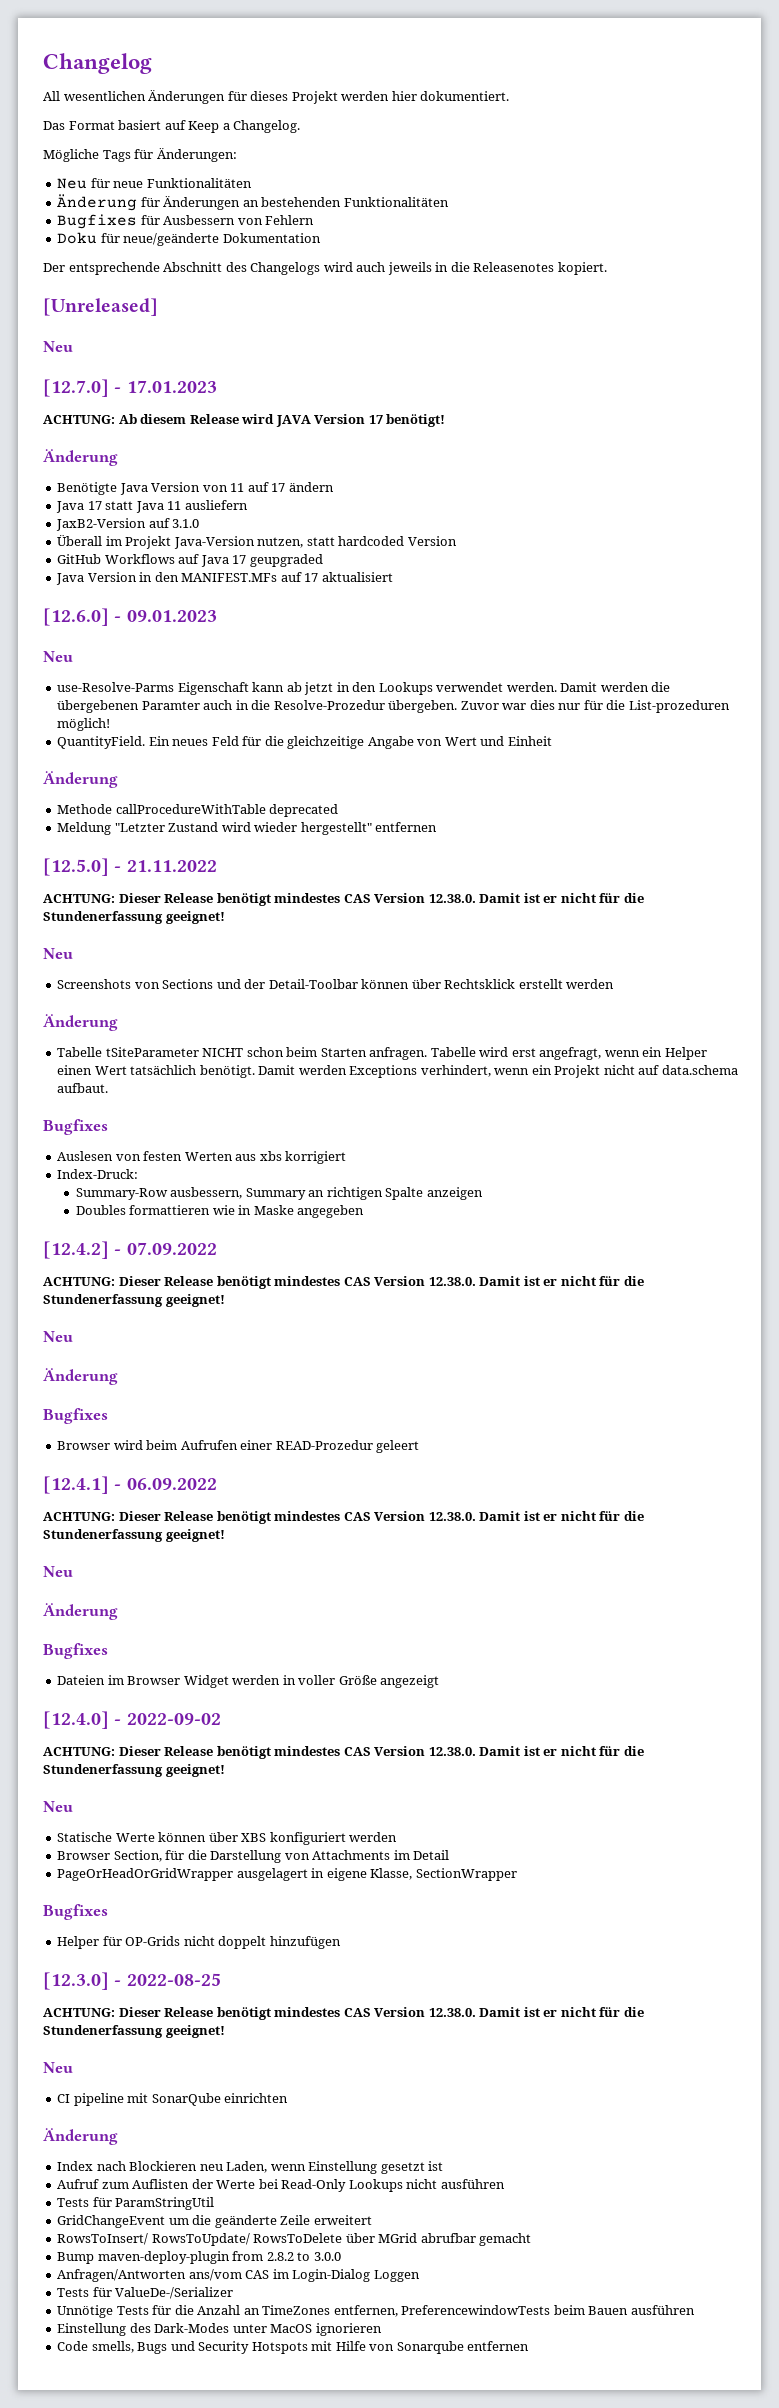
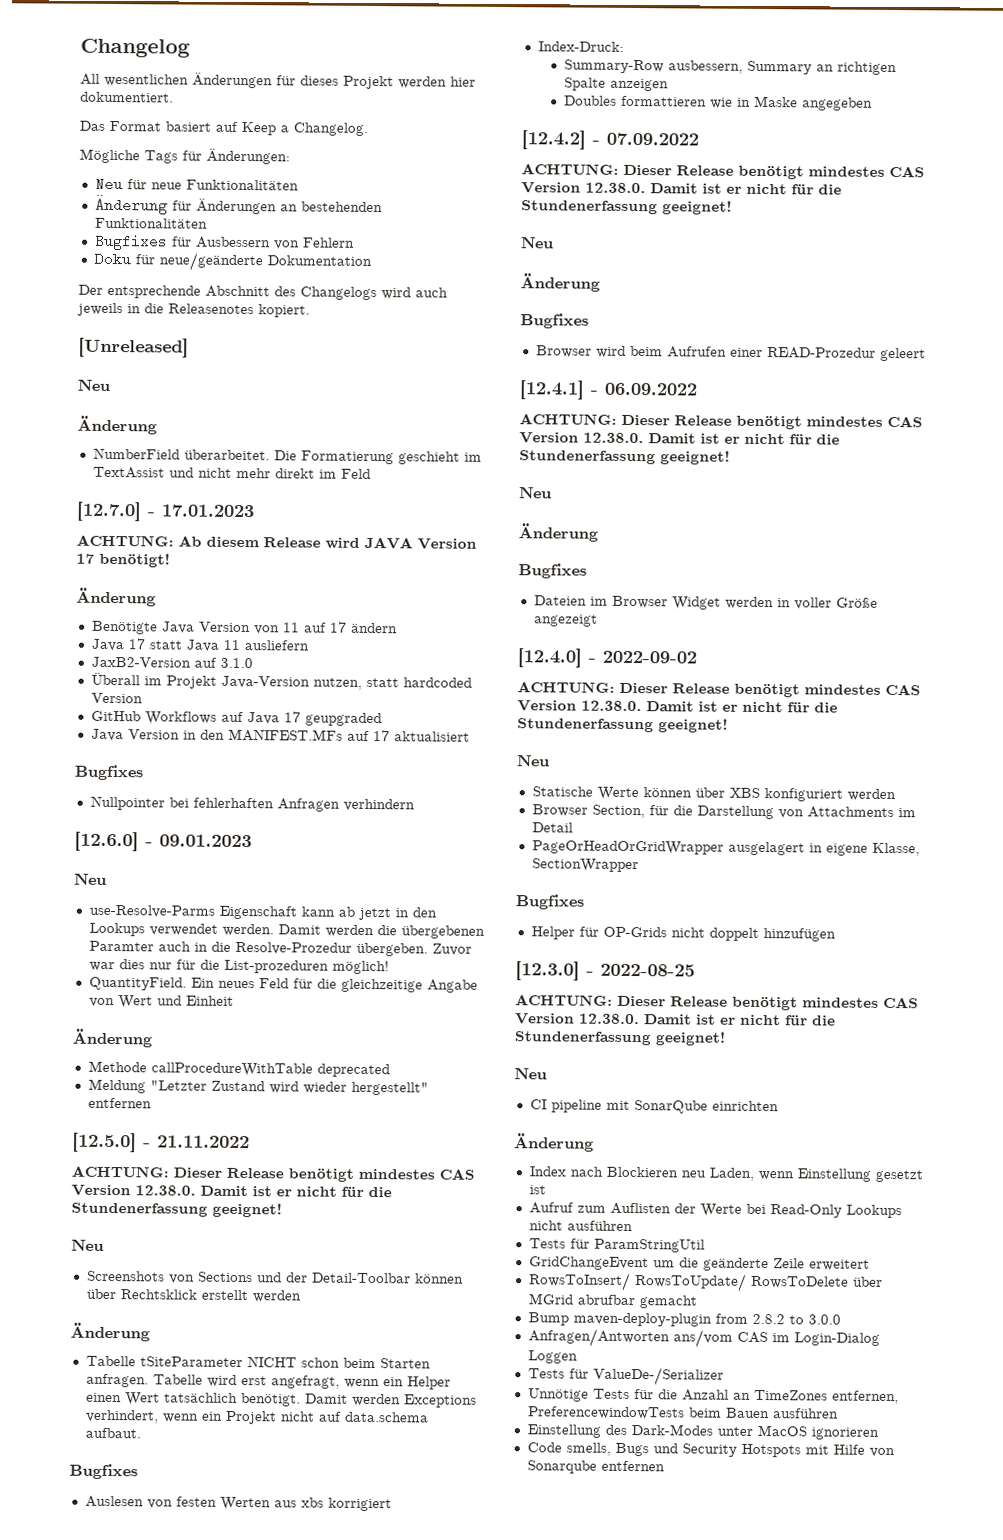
  [Unreleased]
  Neu
+ Änderung
+ NumberField überarbeitet. Die Formatierung geschieht im TextAssist und nicht mehr direkt im Feld
  Java Version in den MANIFEST.MFs auf 17 aktualisiert
+ Bugfixes
+ Nullpointer bei fehlerhaften Anfragen verhindern

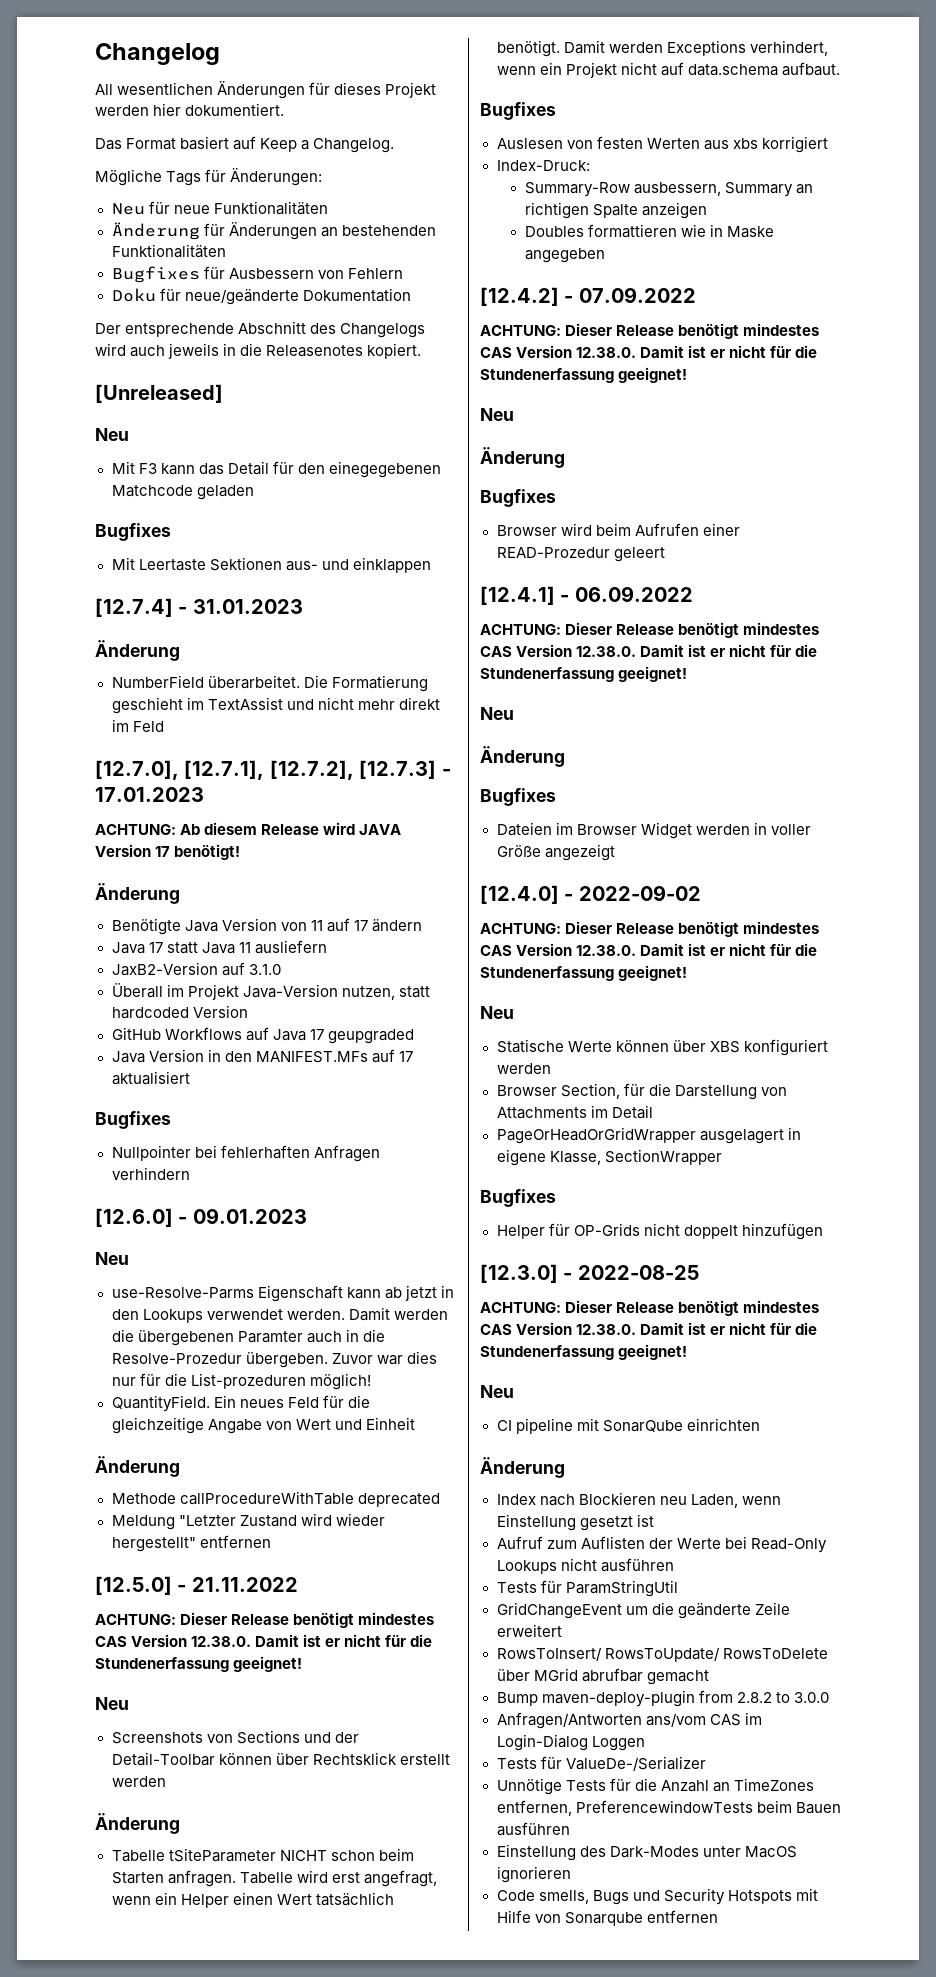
+ Mit F3 kann das Detail für den einegegebenen Matchcode geladen
+ Bugfixes
+ Mit Leertaste Sektionen aus- und einklappen
+ [12.7.4] - 31.01.2023
- [12.7.0] - 17.01.2023
+ [12.7.0], [12.7.1], [12.7.2], [12.7.3] - 17.01.2023

